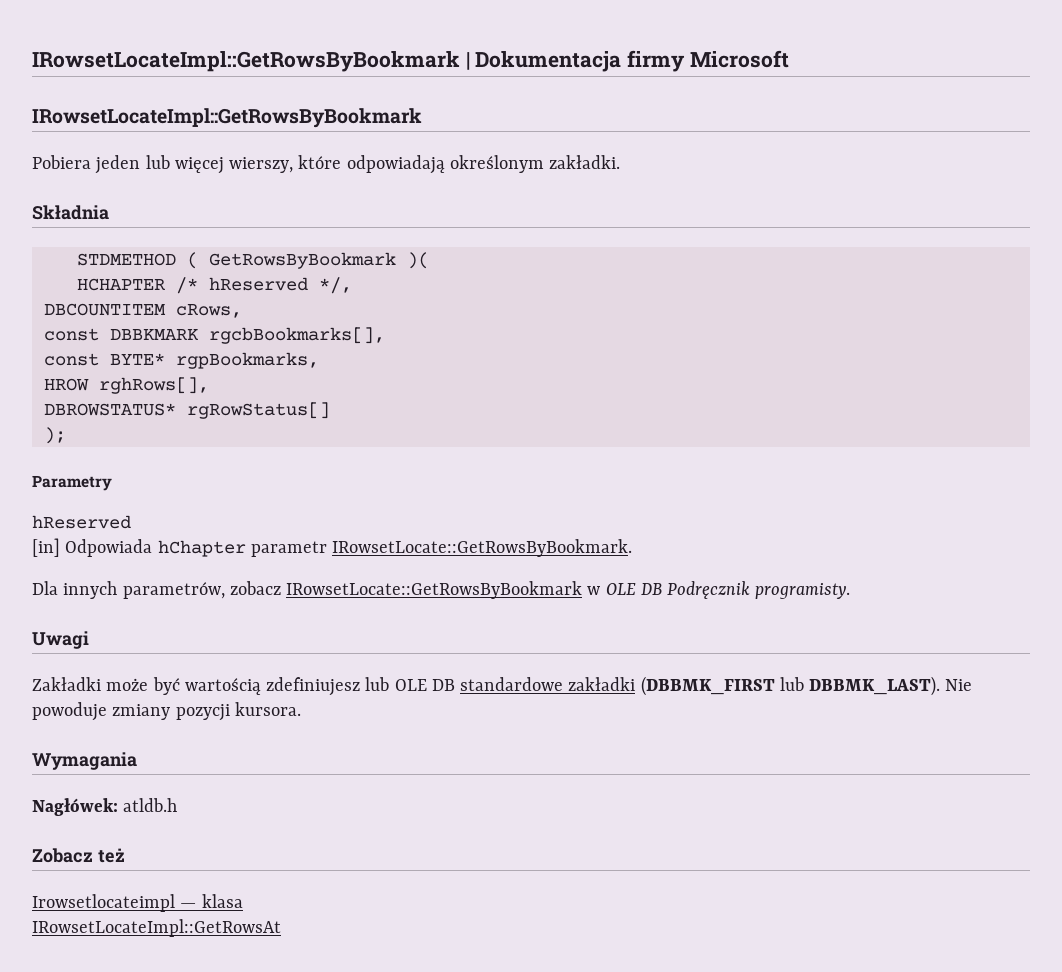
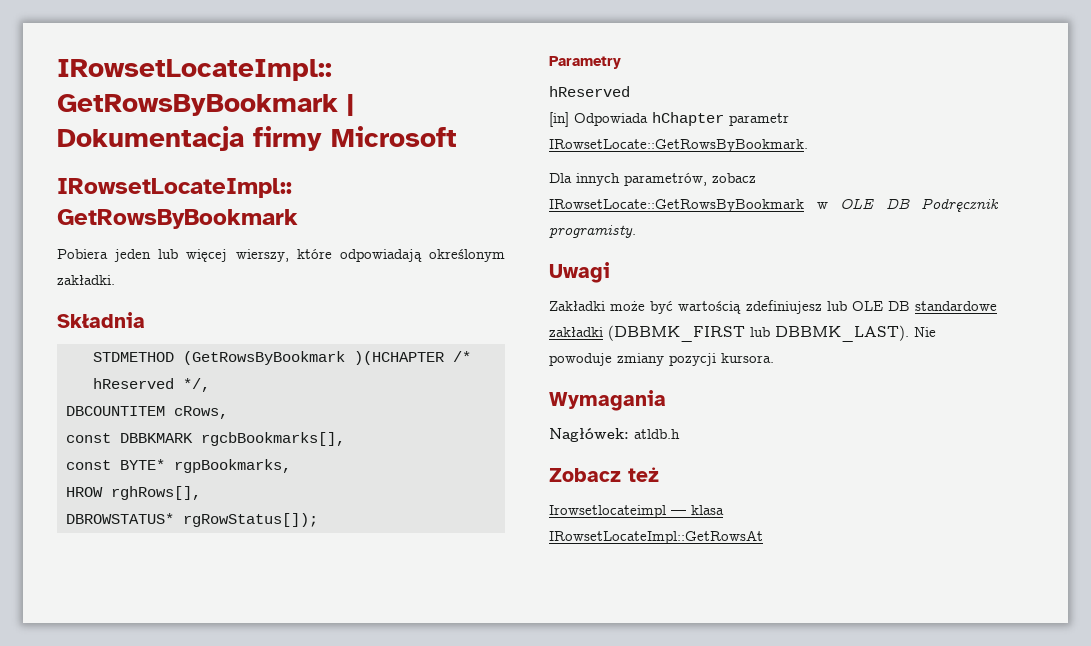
- STDMETHOD ( GetRowsByBookmark )(
- HCHAPTER /* hReserved */,
+ STDMETHOD (GetRowsByBookmark )(HCHAPTER /* hReserved */,
- DBROWSTATUS* rgRowStatus[]
- );
+ DBROWSTATUS* rgRowStatus[]);

